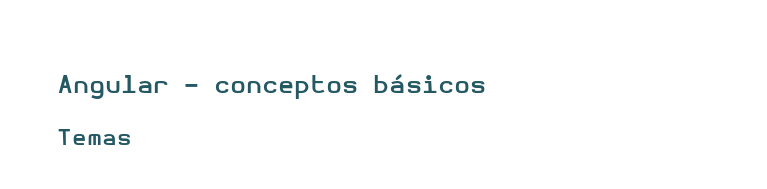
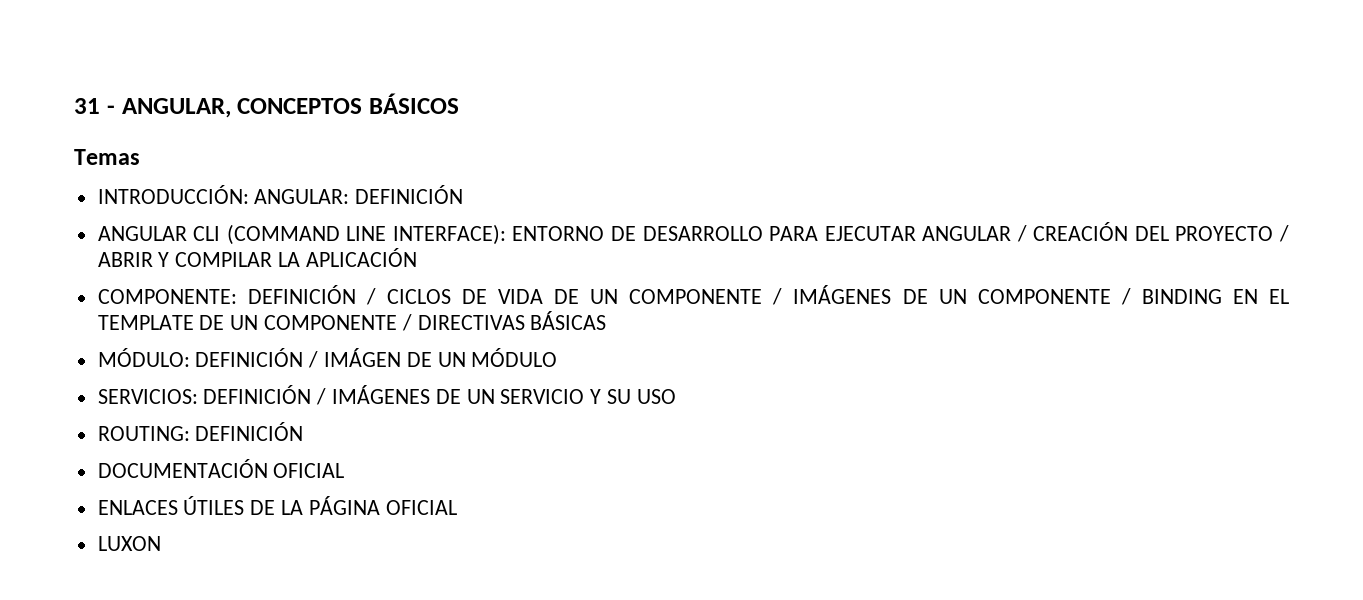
- Angular - conceptos básicos
+ 31 - ANGULAR, CONCEPTOS BÁSICOS
  Temas
+ INTRODUCCIÓN: ANGULAR: DEFINICIÓN
+ ANGULAR CLI (COMMAND LINE INTERFACE): ENTORNO DE DESARROLLO PARA EJECUTAR ANGULAR / CREACIÓN DEL PROYECTO / ABRIR Y COMPILAR LA APLICACIÓN
+ COMPONENTE: DEFINICIÓN / CICLOS DE VIDA DE UN COMPONENTE / IMÁGENES DE UN COMPONENTE / BINDING EN EL TEMPLATE DE UN COMPONENTE / DIRECTIVAS BÁSICAS
+ MÓDULO: DEFINICIÓN / IMÁGEN DE UN MÓDULO
+ SERVICIOS: DEFINICIÓN / IMÁGENES DE UN SERVICIO Y SU USO
+ ROUTING: DEFINICIÓN
+ DOCUMENTACIÓN OFICIAL
+ ENLACES ÚTILES DE LA PÁGINA OFICIAL
+ LUXON

